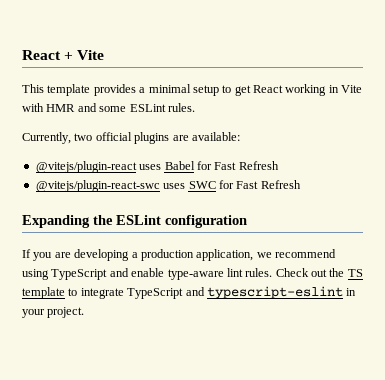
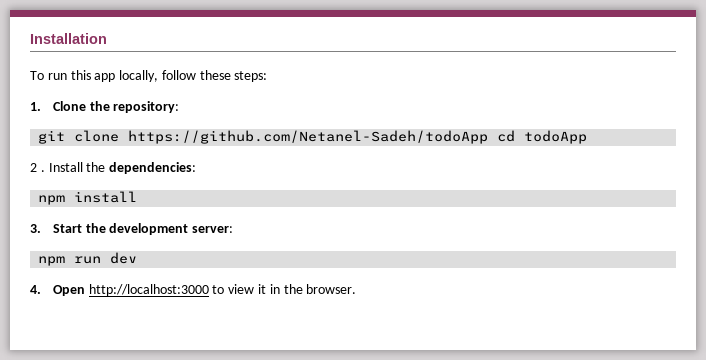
- React + Vite
- This template provides a minimal setup to get React working in Vite with HMR and some ESLint rules.
- Currently, two official plugins are available:
- @vitejs/plugin-react uses Babel for Fast Refresh
- @vitejs/plugin-react-swc uses SWC for Fast Refresh
- Expanding the ESLint configuration
- If you are developing a production application, we recommend using TypeScript and enable type-aware lint rules. Check out the TS template to integrate TypeScript and typescript-eslint in your project.
+ Installation
+ To run this app locally, follow these steps:
+ 1. Clone the repository:
+ git clone https://github.com/Netanel-Sadeh/todoApp cd todoApp
+ 2 . Install the dependencies:
+ npm install
+ 3. Start the development server:
+ npm run dev
+ 4. Open http://localhost:3000 to view it in the browser.

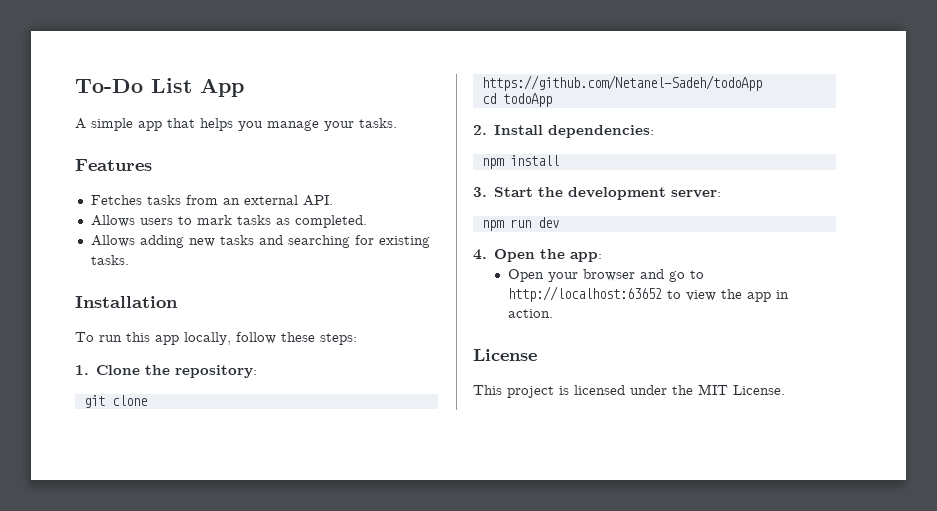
+ To-Do List App
+ A simple app that helps you manage your tasks.
+ Features
+ Fetches tasks from an external API.
+ Allows users to mark tasks as completed.
+ Allows adding new tasks and searching for existing tasks.
- git clone https://github.com/Netanel-Sadeh/todoApp cd todoApp
+ git clone https://github.com/Netanel-Sadeh/todoApp
+ cd todoApp
- 2 . Install the dependencies:
+ 2. Install dependencies:
- 4. Open http://localhost:3000 to view it in the browser.
+ 4. Open the app:
+ Open your browser and go to http://localhost:63652 to view the app in action.
+ License
+ This project is licensed under the MIT License.

